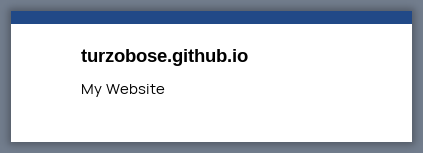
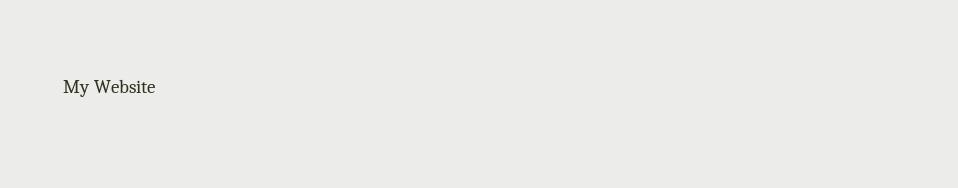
- turzobose.github.io

